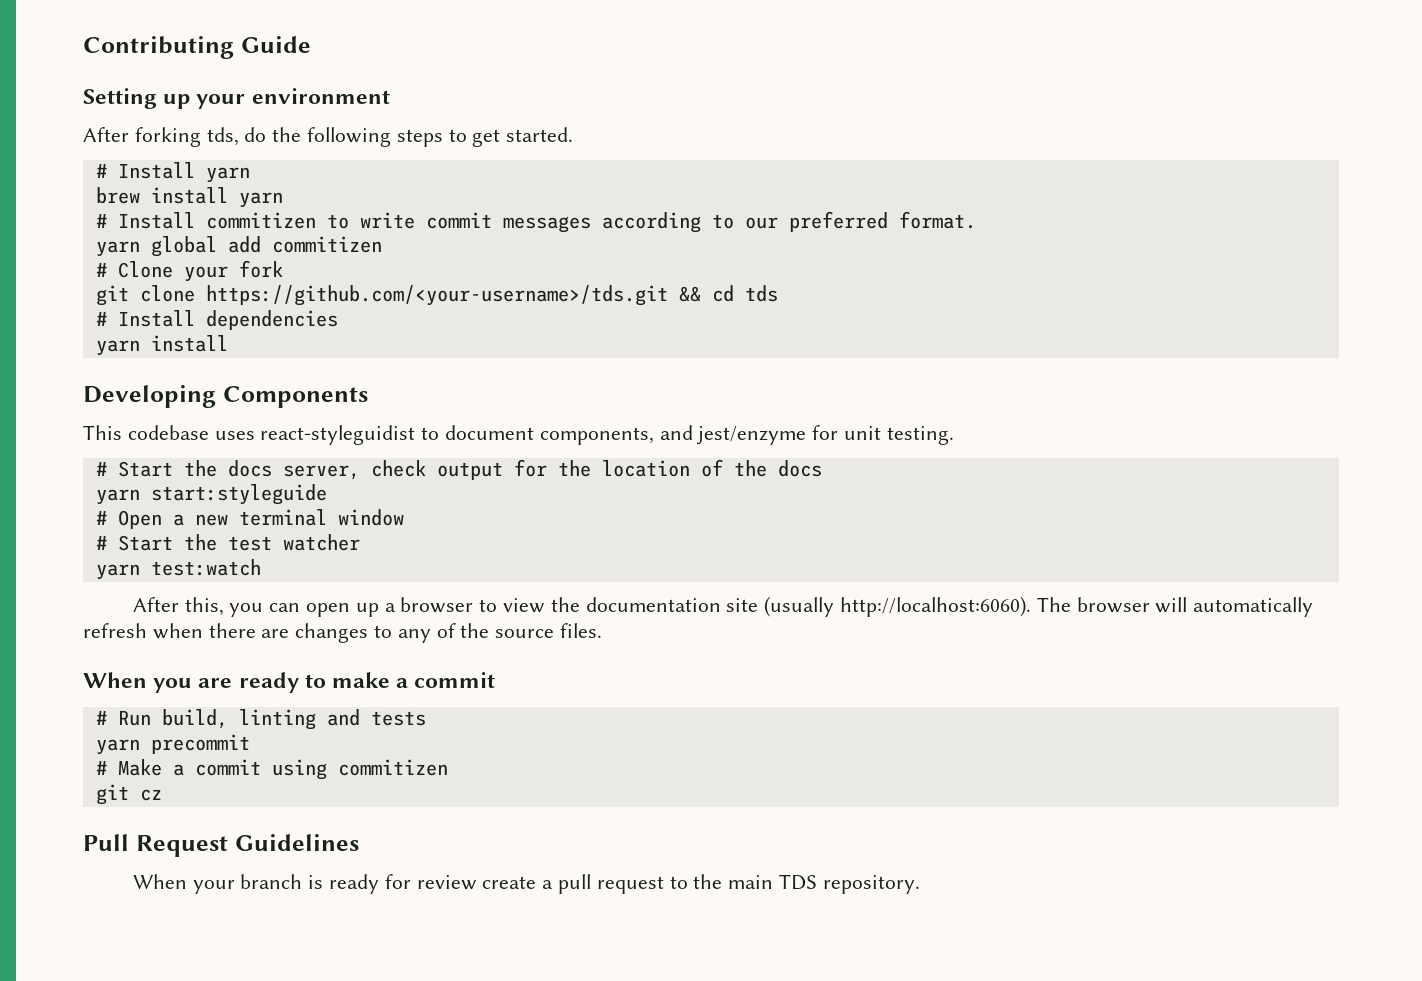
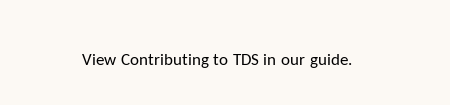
- Contributing Guide
- Setting up your environment
- After forking tds, do the following steps to get started.
- # Install yarn
- brew install yarn
- # Install commitizen to write commit messages according to our preferred format.
- yarn global add commitizen
- # Clone your fork
- git clone https://github.com/<your-username>/tds.git && cd tds
- # Install dependencies
- yarn install
- Developing Components
- This codebase uses react-styleguidist to document components, and jest/enzyme for unit testing.
- # Start the docs server, check output for the location of the docs
- yarn start:styleguide
- # Open a new terminal window
- # Start the test watcher
- yarn test:watch
- After this, you can open up a browser to view the documentation site (usually http://localhost:6060). The browser will automatically refresh when there are changes to any of the source files.
- When you are ready to make a commit
- # Run build, linting and tests
- yarn precommit
- # Make a commit using commitizen
- git cz
- Pull Request Guidelines
- When your branch is ready for review create a pull request to the main TDS repository.
+ View Contributing to TDS in our guide.

